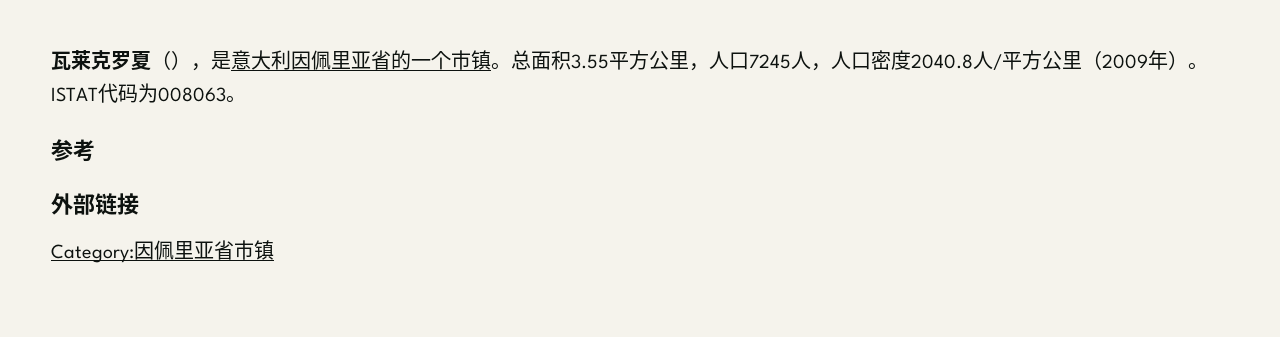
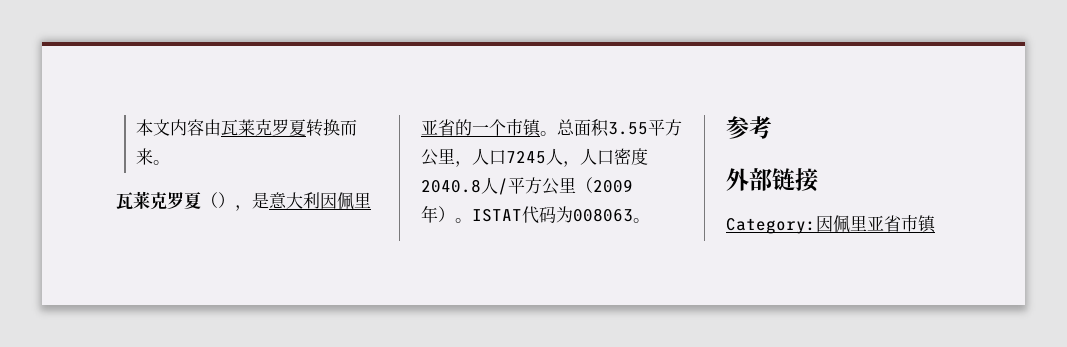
+ 本文内容由瓦莱克罗夏转换而来。

